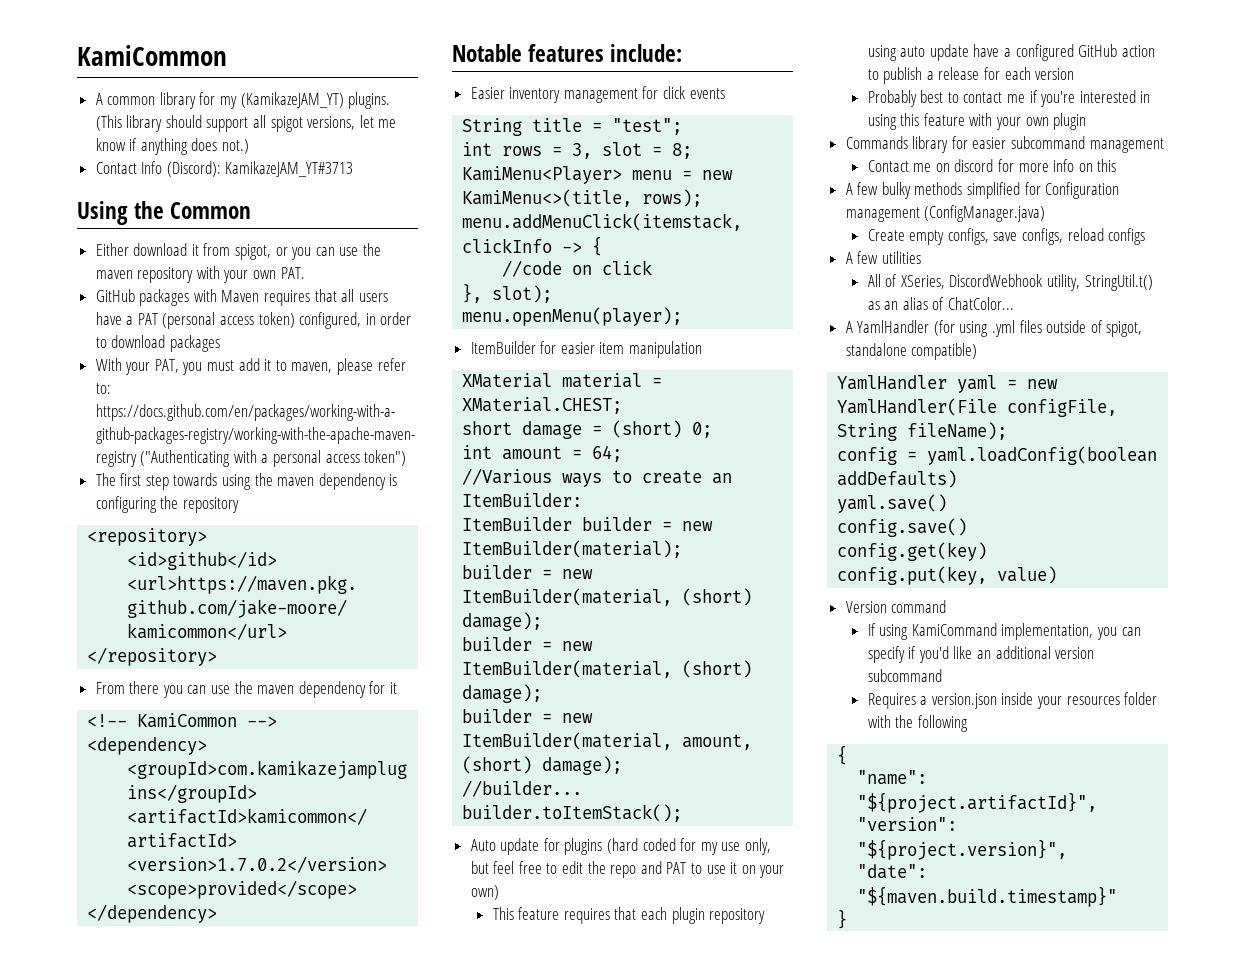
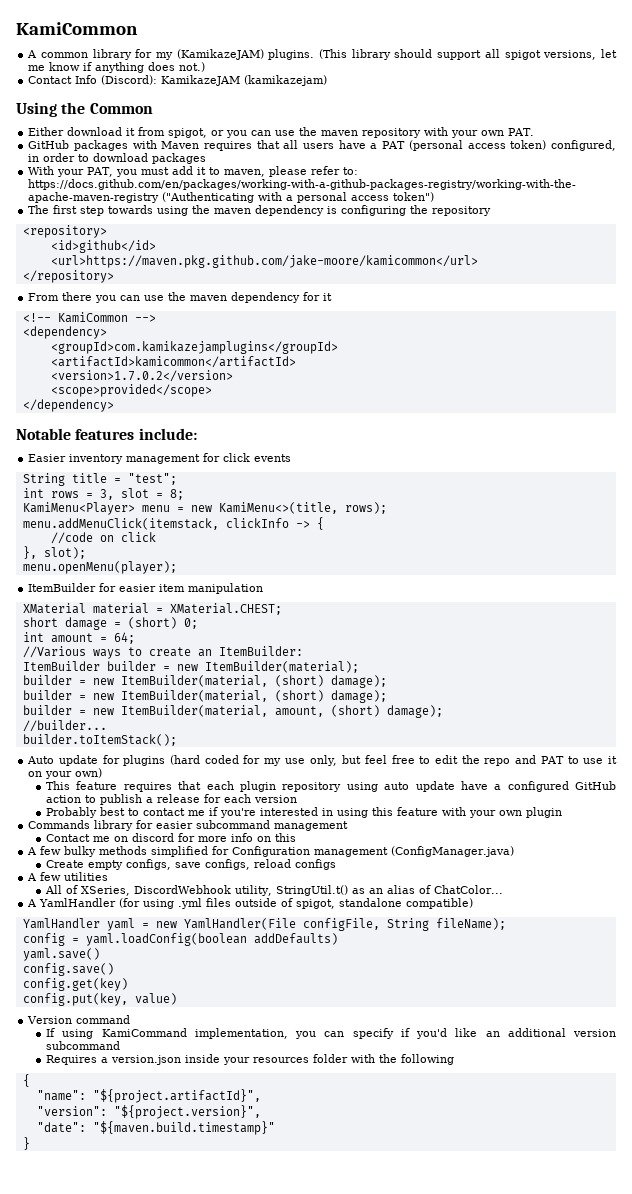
- A common library for my (KamikazeJAM_YT) plugins.
+ A common library for my (KamikazeJAM) plugins.
- Contact Info (Discord): KamikazeJAM_YT#3713
+ Contact Info (Discord): KamikazeJAM (kamikazejam)

